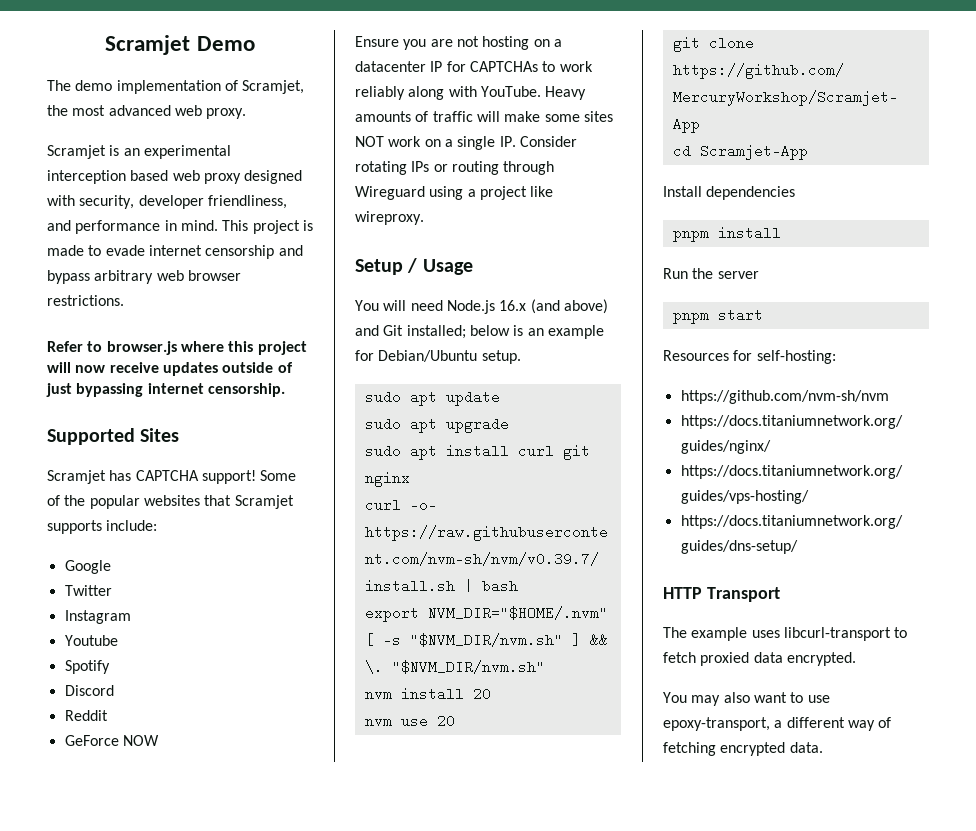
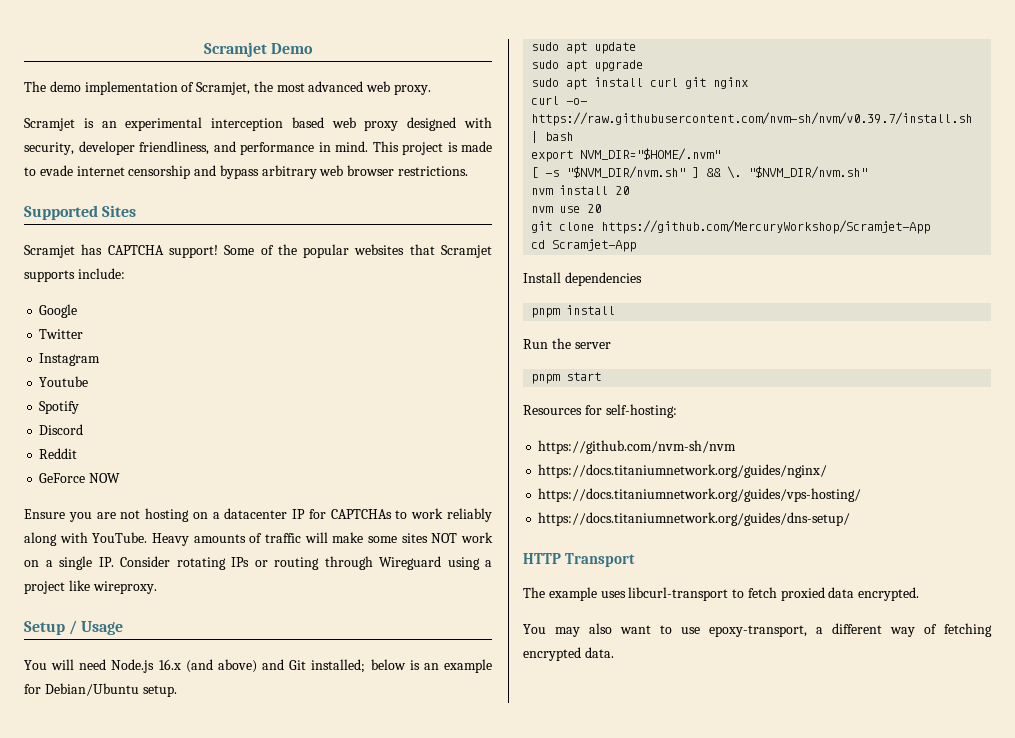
- Refer to browser.js where this project will now receive updates outside of just bypassing internet censorship.

